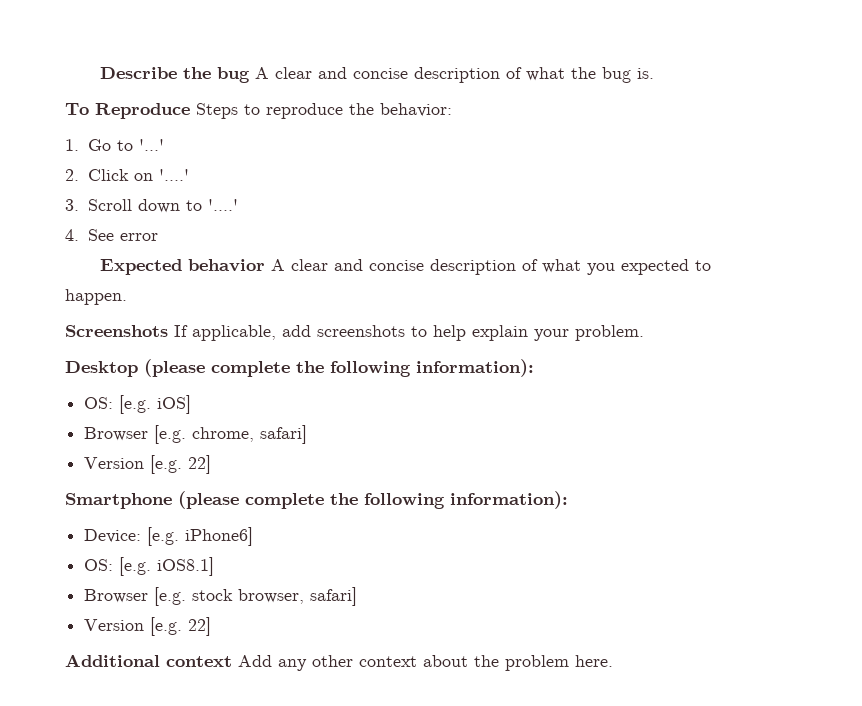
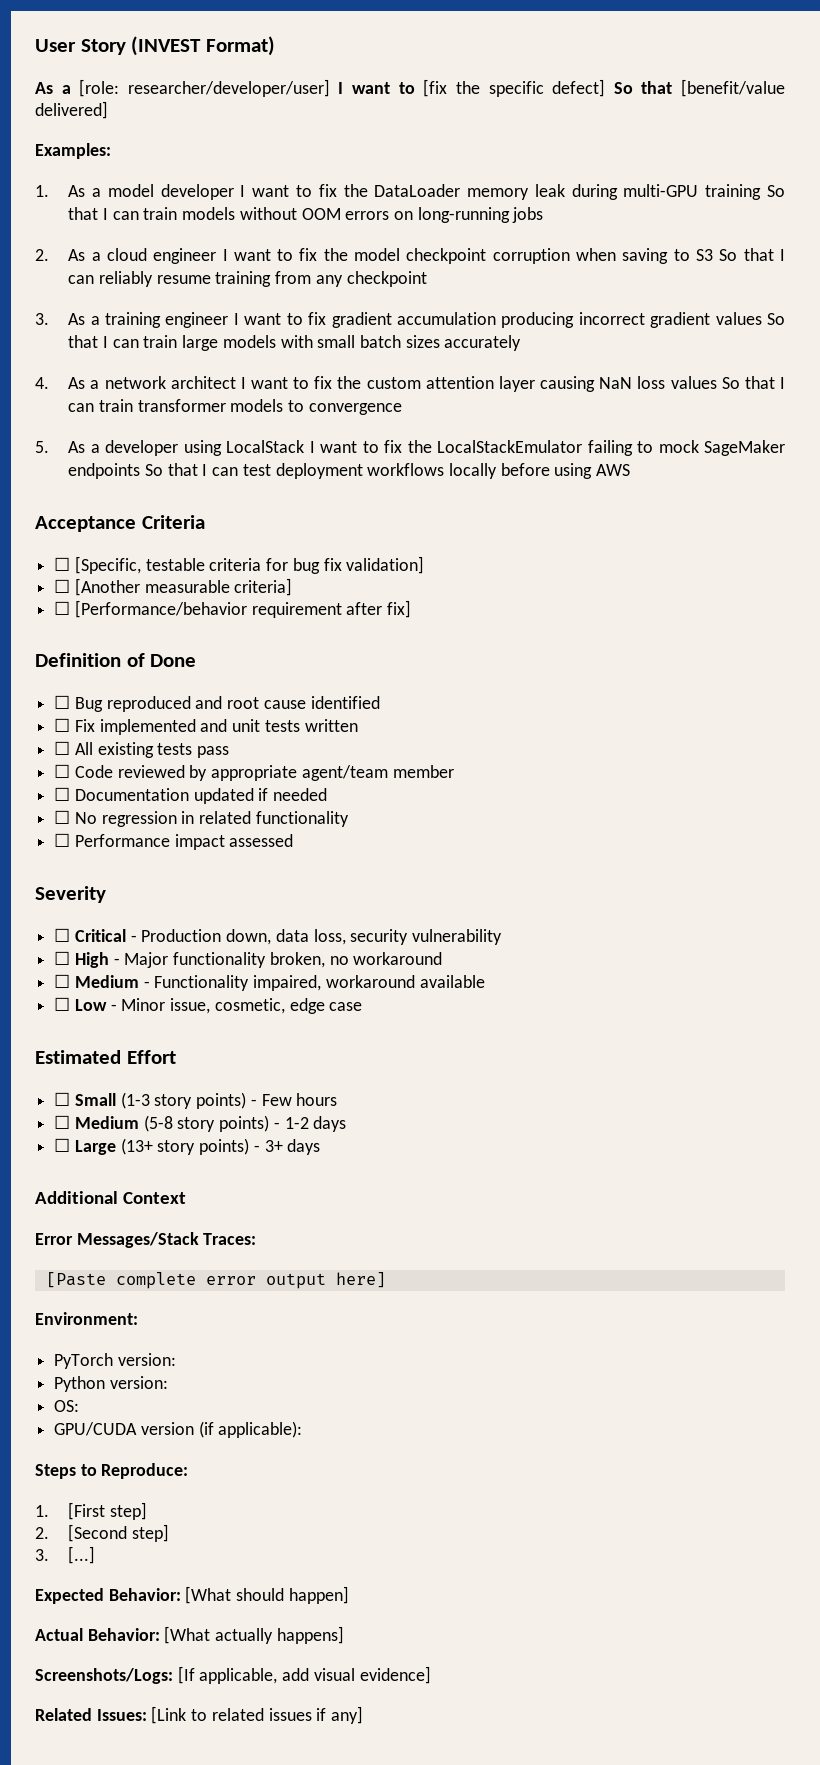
- Describe the bug A clear and concise description of what the bug is.
- To Reproduce Steps to reproduce the behavior:
- 1. Go to '...'
- 2. Click on '....'
- 3. Scroll down to '....'
- 4. See error
- Expected behavior A clear and concise description of what you expected to happen.
- Screenshots If applicable, add screenshots to help explain your problem.
- Desktop (please complete the following information):
- OS: [e.g. iOS]
- Browser [e.g. chrome, safari]
- Version [e.g. 22]
- Smartphone (please complete the following information):
- Device: [e.g. iPhone6]
- OS: [e.g. iOS8.1]
- Browser [e.g. stock browser, safari]
- Version [e.g. 22]
- Additional context Add any other context about the problem here.
+ User Story (INVEST Format)
+ As a [role: researcher/developer/user] I want to [fix the specific defect] So that [benefit/value delivered]
+ Examples:
+ 1. As a model developer I want to fix the DataLoader memory leak during multi-GPU training So that I can train models without OOM errors on long-running jobs
+ 2. As a cloud engineer I want to fix the model checkpoint corruption when saving to S3 So that I can reliably resume training from any checkpoint
+ 3. As a training engineer I want to fix gradient accumulation producing incorrect gradient values So that I can train large models with small batch sizes accurately
+ 4. As a network architect I want to fix the custom attention layer causing NaN loss values So that I can train transformer models to convergence
+ 5. As a developer using LocalStack I want to fix the LocalStackEmulator failing to mock SageMaker endpoints So that I can test deployment workflows locally before using AWS
+ Acceptance Criteria
+ ☐ [Specific, testable criteria for bug fix validation]
+ ☐ [Another measurable criteria]
+ ☐ [Performance/behavior requirement after fix]
+ Definition of Done
+ ☐ Bug reproduced and root cause identified
+ ☐ Fix implemented and unit tests written
+ ☐ All existing tests pass
+ ☐ Code reviewed by appropriate agent/team member
+ ☐ Documentation updated if needed
+ ☐ No regression in related functionality
+ ☐ Performance impact assessed
+ Severity
+ ☐ Critical - Production down, data loss, security vulnerability
+ ☐ High - Major functionality broken, no workaround
+ ☐ Medium - Functionality impaired, workaround available
+ ☐ Low - Minor issue, cosmetic, edge case
+ Estimated Effort
+ ☐ Small (1-3 story points) - Few hours
+ ☐ Medium (5-8 story points) - 1-2 days
+ ☐ Large (13+ story points) - 3+ days
+ Additional Context
+ Error Messages/Stack Traces:
+ [Paste complete error output here]
+ Environment:
+ PyTorch version:
+ Python version:
+ OS:
+ GPU/CUDA version (if applicable):
+ Steps to Reproduce:
+ 1. [First step]
+ 2. [Second step]
+ 3. [...]
+ Expected Behavior: [What should happen]
+ Actual Behavior: [What actually happens]
+ Screenshots/Logs: [If applicable, add visual evidence]
+ Related Issues: [Link to related issues if any]

